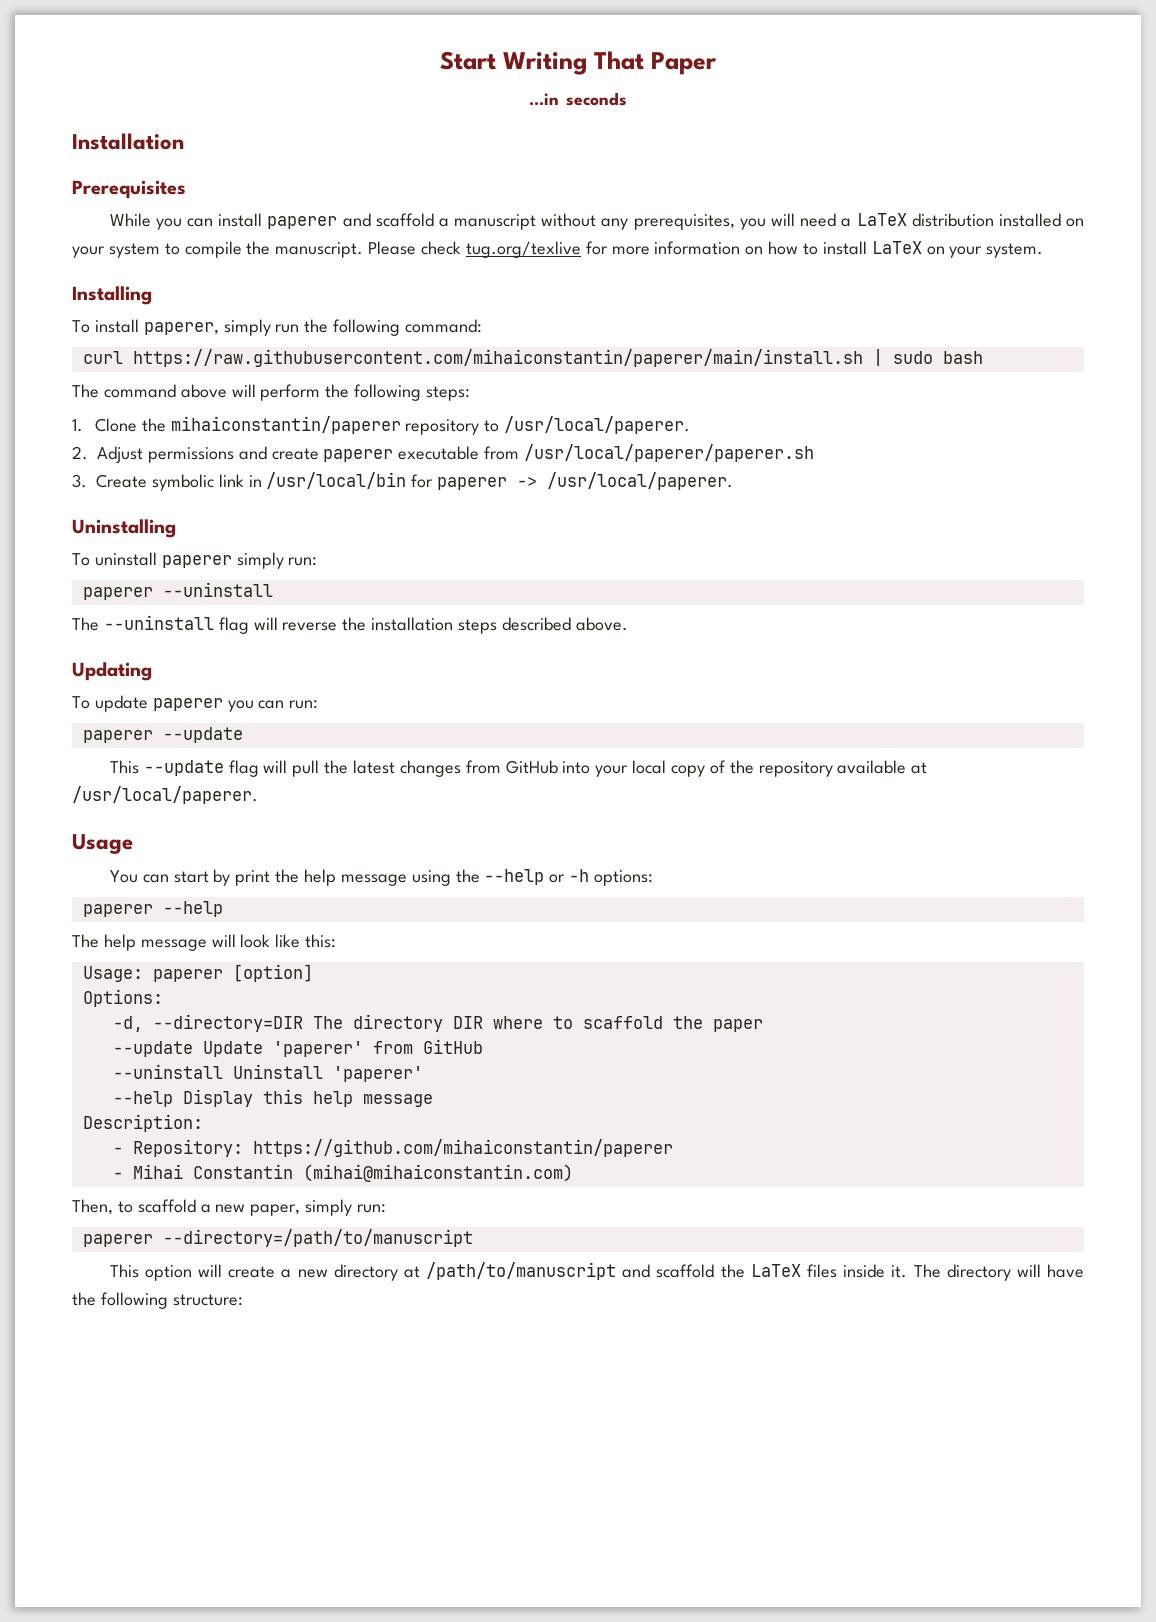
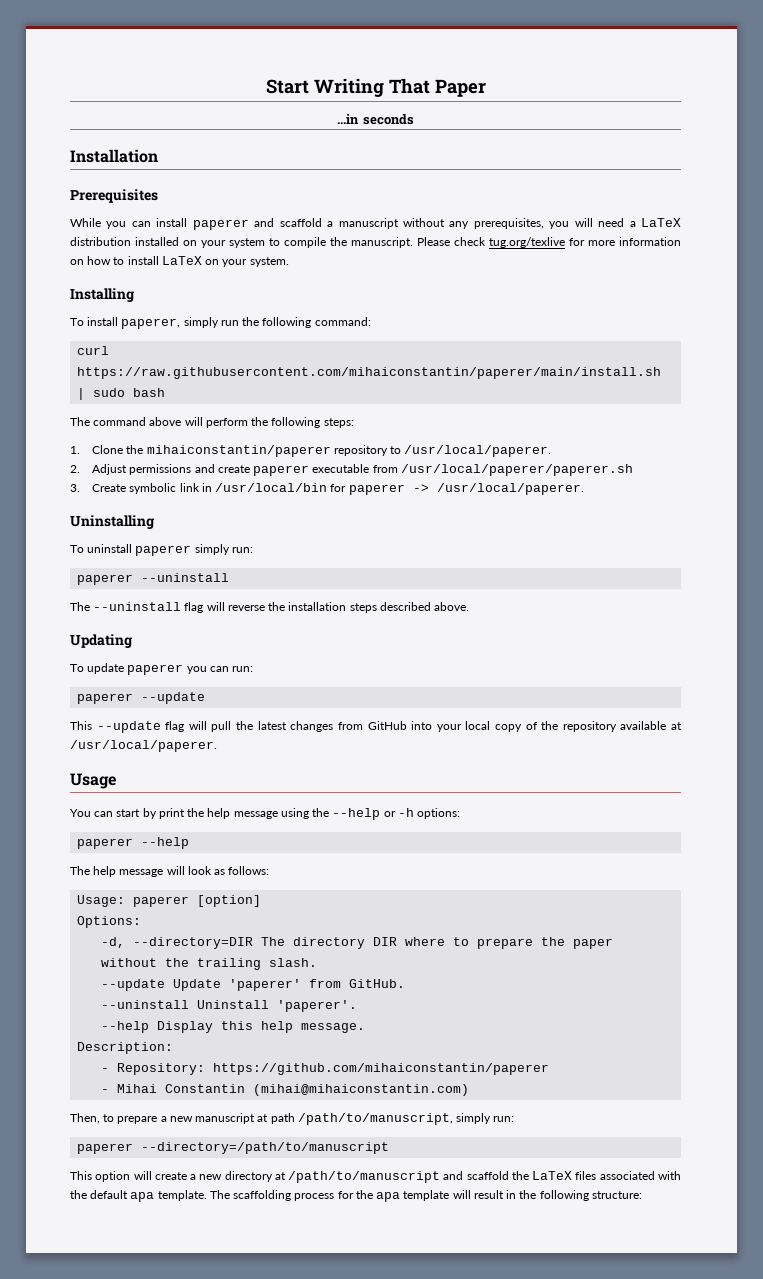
- The help message will look like this:
+ The help message will look as follows:
- -d, --directory=DIR The directory DIR where to scaffold the paper
+ -d, --directory=DIR The directory DIR where to prepare the paper without the trailing slash.
- --update Update 'paperer' from GitHub
+ --update Update 'paperer' from GitHub.
- --uninstall Uninstall 'paperer'
+ --uninstall Uninstall 'paperer'.
- --help Display this help message
+ --help Display this help message.
- Then, to scaffold a new paper, simply run:
+ Then, to prepare a new manuscript at path /path/to/manuscript, simply run:
- This option will create a new directory at /path/to/manuscript and scaffold the LaTeX files inside it. The directory will have the following structure:
+ This option will create a new directory at /path/to/manuscript and scaffold the LaTeX files associated with the default apa template. The scaffolding process for the apa template will result in the following structure:

